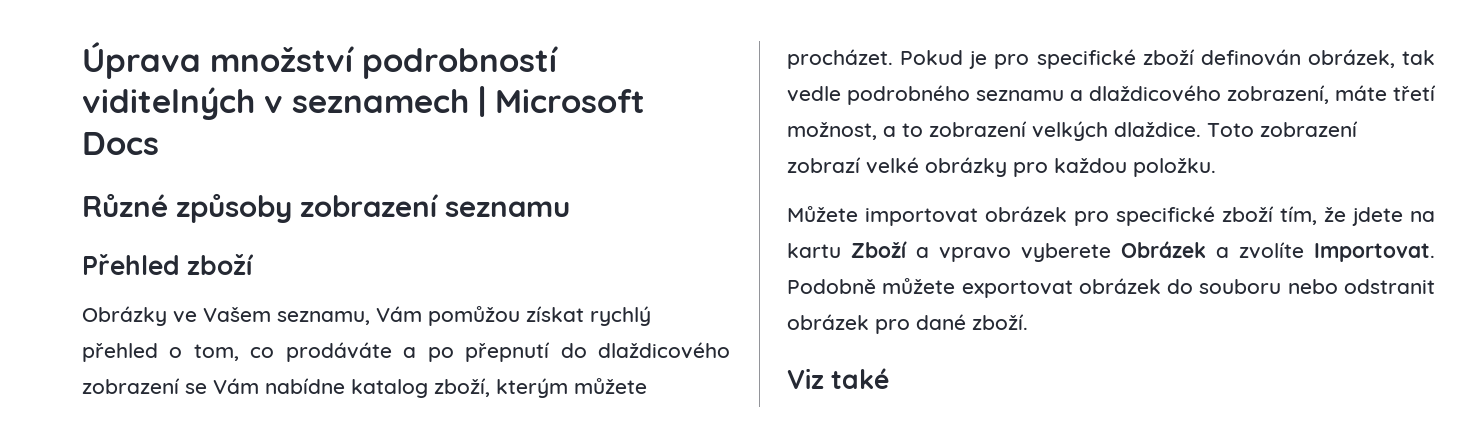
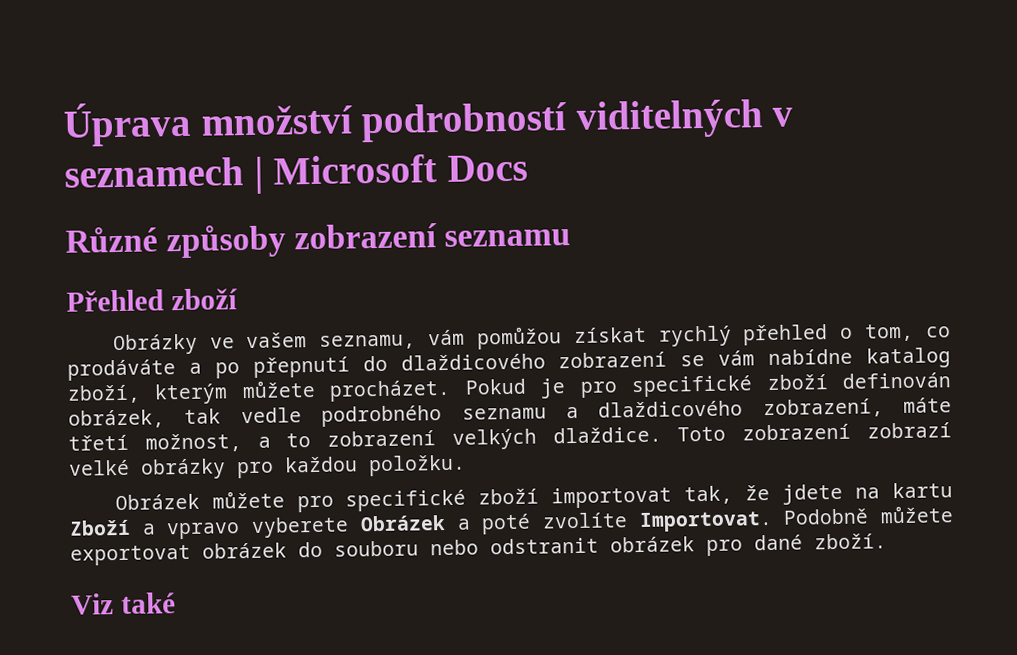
- Obrázky ve Vašem seznamu, Vám pomůžou získat rychlý přehled o tom, co prodáváte a po přepnutí do dlaždicového zobrazení se Vám nabídne katalog zboží, kterým můžete procházet.
+ Obrázky ve vašem seznamu, vám pomůžou získat rychlý přehled o tom, co prodáváte a po přepnutí do dlaždicového zobrazení se vám nabídne katalog zboží, kterým můžete procházet.
- Můžete importovat obrázek pro specifické zboží tím, že jdete na kartu Zboží a vpravo vyberete Obrázek a zvolíte Importovat.
+ Obrázek můžete pro specifické zboží importovat tak, že jdete na kartu Zboží a vpravo vyberete Obrázek a poté zvolíte Importovat.

